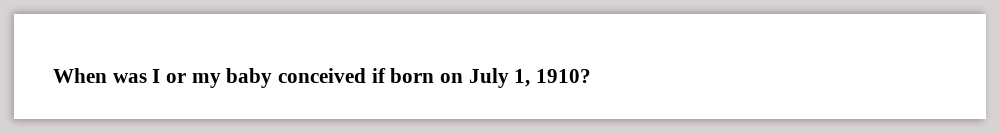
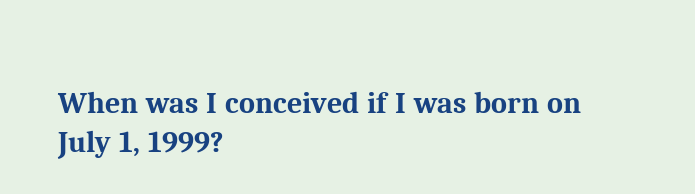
- When was I or my baby conceived if born on July 1, 1910?
+ When was I conceived if I was born on July 1, 1999?

